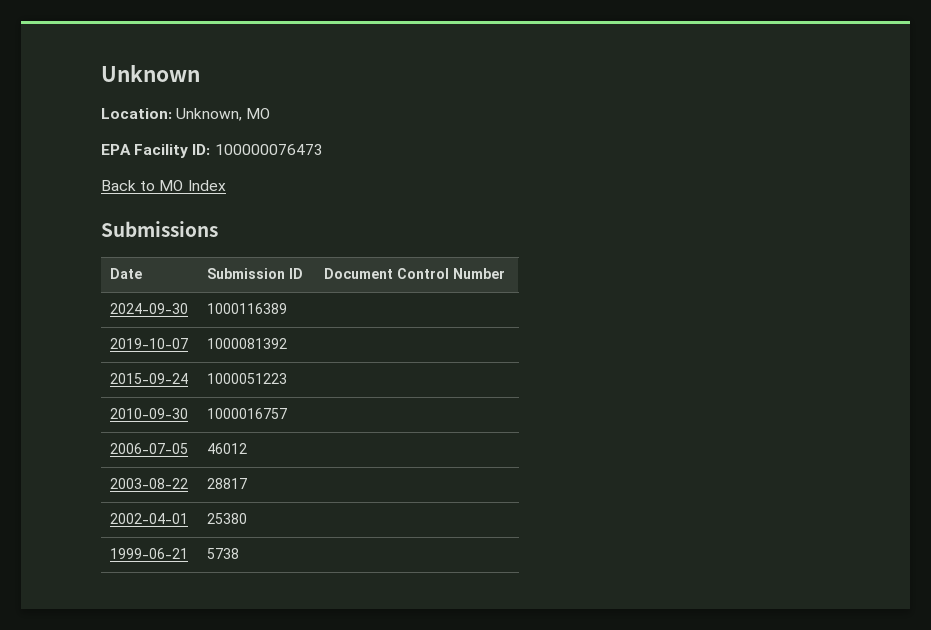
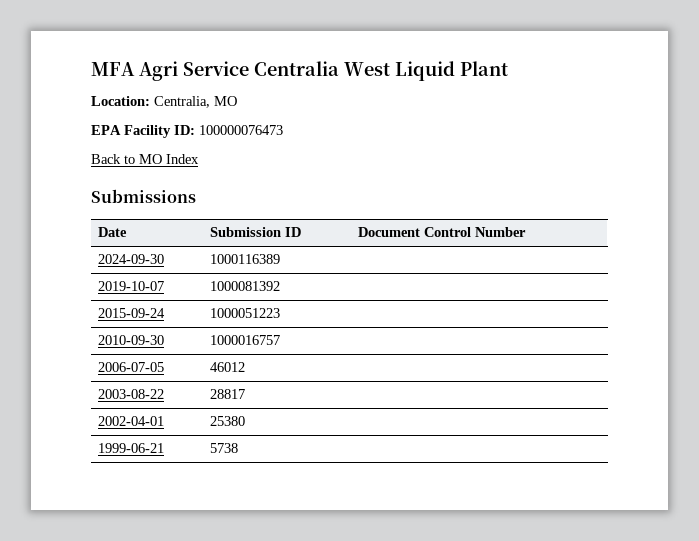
- Unknown
+ MFA Agri Service Centralia West Liquid Plant
- Location: Unknown, MO
+ Location: Centralia, MO

